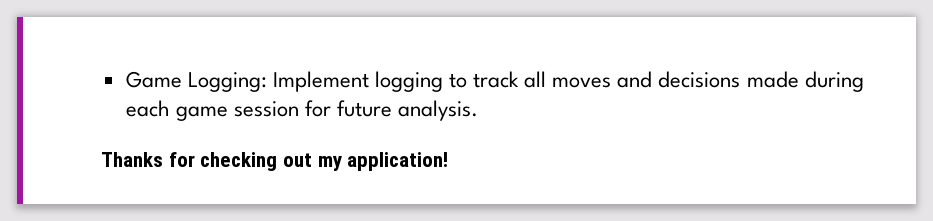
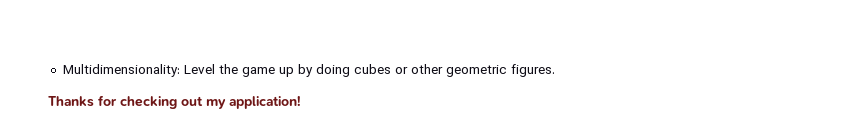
- Game Logging: Implement logging to track all moves and decisions made during each game session for future analysis.
+ Multidimensionality: Level the game up by doing cubes or other geometric figures.

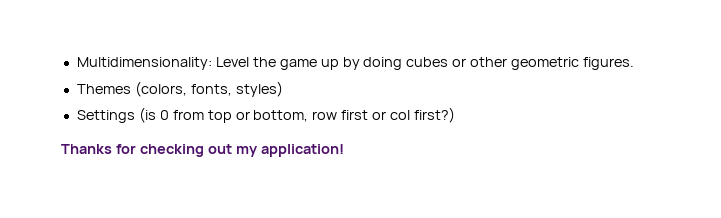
+ Themes (colors, fonts, styles)
+ Settings (is 0 from top or bottom, row first or col first?)

